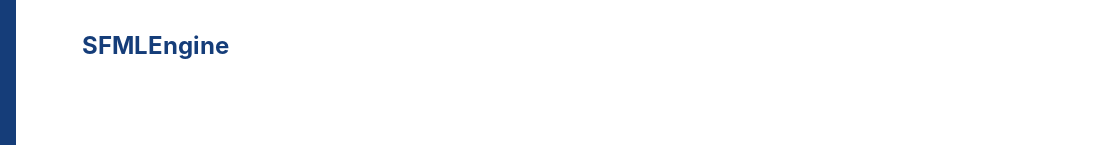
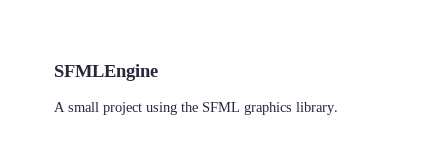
+ A small project using the SFML graphics library.

